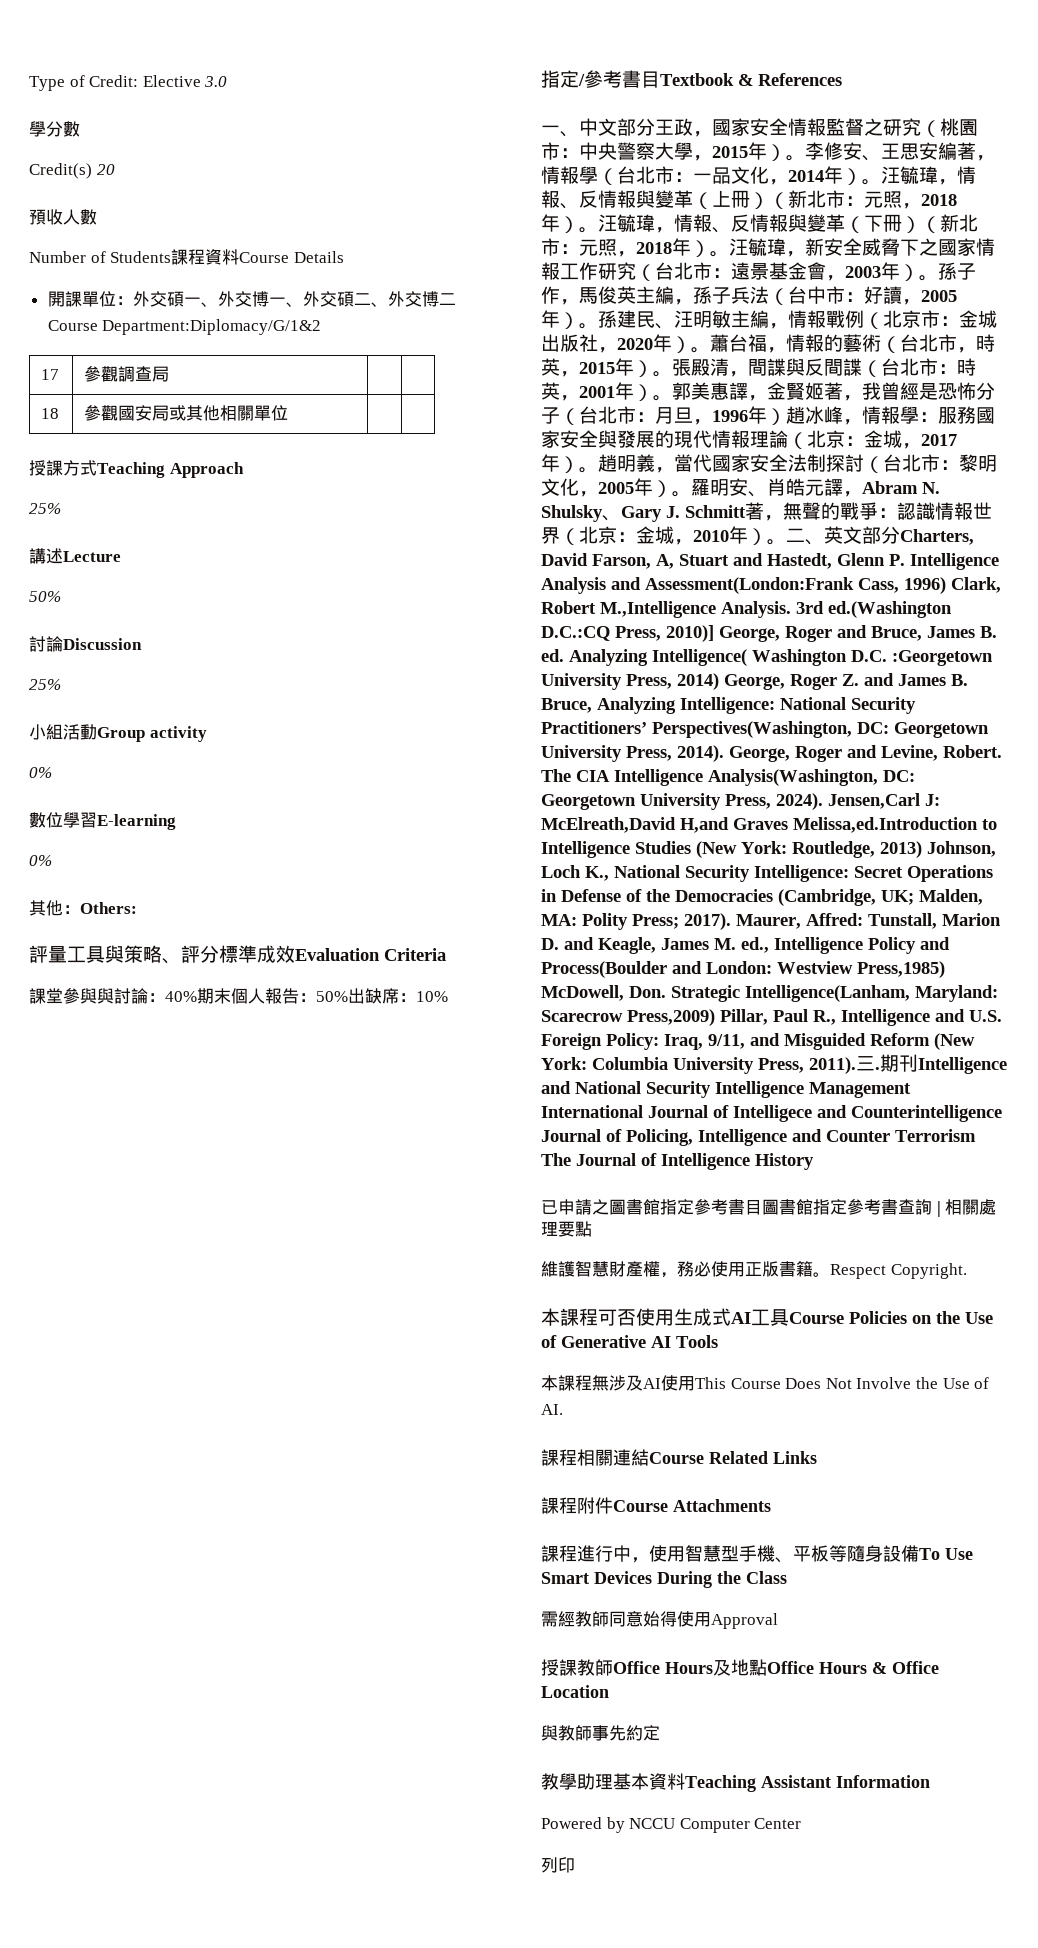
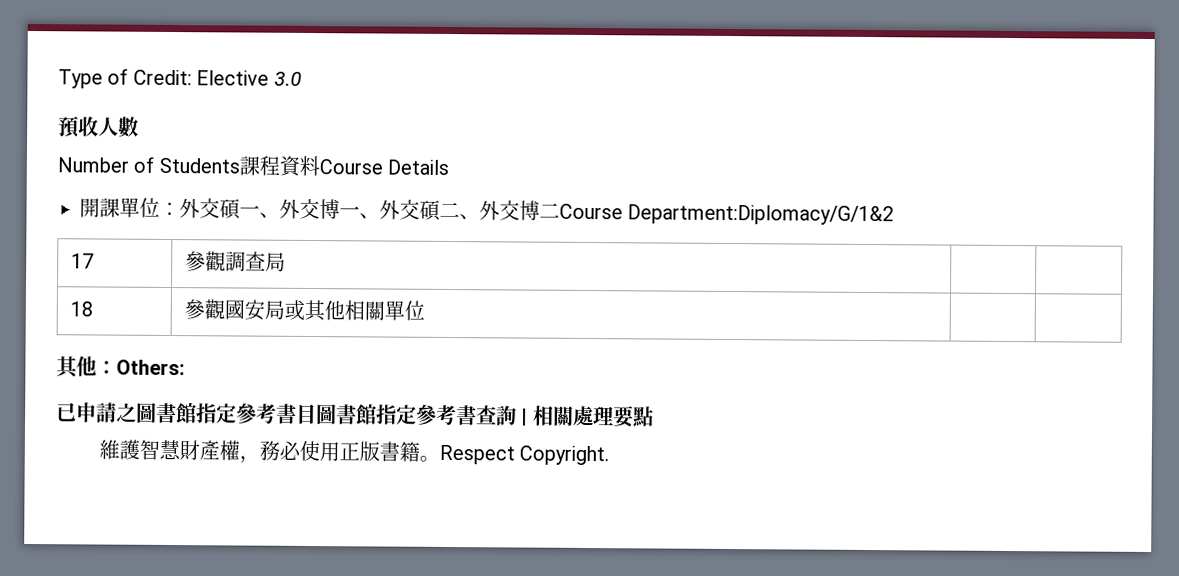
- 學分數
- Credit(s) 20
- 授課方式Teaching Approach
- 25%
- 講述Lecture
- 50%
- 討論Discussion
- 25%
- 小組活動Group activity
- 0%
- 數位學習E-learning
- 0%
  其他：Others:
- 評量工具與策略、評分標準成效Evaluation Criteria
- 課堂參與與討論：40%期末個人報告：50%出缺席：10%
- 指定/參考書目Textbook & References
- 一、中文部分王政，國家安全情報監督之研究（桃園市：中央警察大學，2015年）。李修安、王思安編著，情報學（台北市：一品文化，2014年）。汪毓瑋，情報、反情報與變革（上冊）（新北市：元照，2018年）。汪毓瑋，情報、反情報與變革（下冊）（新北市：元照，2018年）。汪毓瑋，新安全威脅下之國家情報工作研究（台北市：遠景基金會，2003年）。孫子作，馬俊英主編，孫子兵法（台中市：好讀，2005年）。孫建民、汪明敏主編，情報戰例（北京市：金城出版社，2020年）。蕭台福，情報的藝術（台北市，時英，2015年）。張殿清，間諜與反間諜（台北市：時英，2001年）。郭美惠譯，金賢姬著，我曾經是恐怖分子（台北市：月旦，1996年）趙冰峰，情報學：服務國家安全與發展的現代情報理論（北京：金城，2017年）。趙明義，當代國家安全法制探討（台北市：黎明文化，2005年）。羅明安、肖皓元譯，Abram N. Shulsky、Gary J. Schmitt著，無聲的戰爭：認識情報世界（北京：金城，2010年）。二、英文部分Charters, David Farson, A, Stuart and Hastedt, Glenn P. Intelligence Analysis and Assessment(London:Frank Cass, 1996) Clark, Robert M.,Intelligence Analysis. 3rd ed.(Washington D.C.:CQ Press, 2010)] George, Roger and Bruce, James B. ed. Analyzing Intelligence( Washington D.C. :Georgetown University Press, 2014) George, Roger Z. and James B. Bruce, Analyzing Intelligence: National Security Practitioners’ Perspectives(Washington, DC: Georgetown University Press, 2014). George, Roger and Levine, Robert. The CIA Intelligence Analysis(Washington, DC: Georgetown University Press, 2024). Jensen,Carl J: McElreath,David H,and Graves Melissa,ed.Introduction to Intelligence Studies (New York: Routledge, 2013) Johnson, Loch K., National Security Intelligence: Secret Operations in Defense of the Democracies (Cambridge, UK; Malden, MA: Polity Press; 2017). Maurer, Affred: Tunstall, Marion D. and Keagle, James M. ed., Intelligence Policy and Process(Boulder and London: Westview Press,1985) McDowell, Don. Strategic Intelligence(Lanham, Maryland: Scarecrow Press,2009) Pillar, Paul R., Intelligence and U.S. Foreign Policy: Iraq, 9/11, and Misguided Reform (New York: Columbia University Press, 2011).三.期刊Intelligence and National Security Intelligence Management International Journal of Intelligece and Counterintelligence Journal of Policing, Intelligence and Counter Terrorism The Journal of Intelligence History
- 本課程可否使用生成式AI工具Course Policies on the Use of Generative AI Tools
- 本課程無涉及AI使用This Course Does Not Involve the Use of AI.
- 課程相關連結Course Related Links
- 課程附件Course Attachments
- 課程進行中，使用智慧型手機、平板等隨身設備To Use Smart Devices During the Class
- 需經教師同意始得使用Approval
- 授課教師Office Hours及地點Office Hours & Office Location
- 與教師事先約定
- 教學助理基本資料Teaching Assistant Information
- Powered by NCCU Computer Center
- 列印

